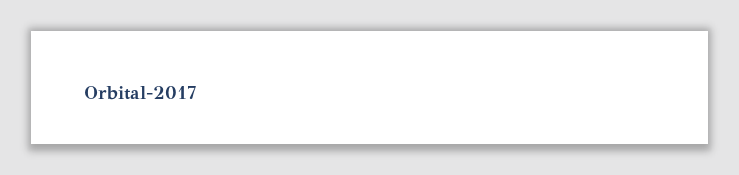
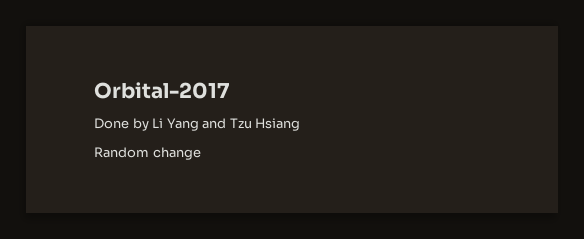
+ Done by Li Yang and Tzu Hsiang
+ Random change

